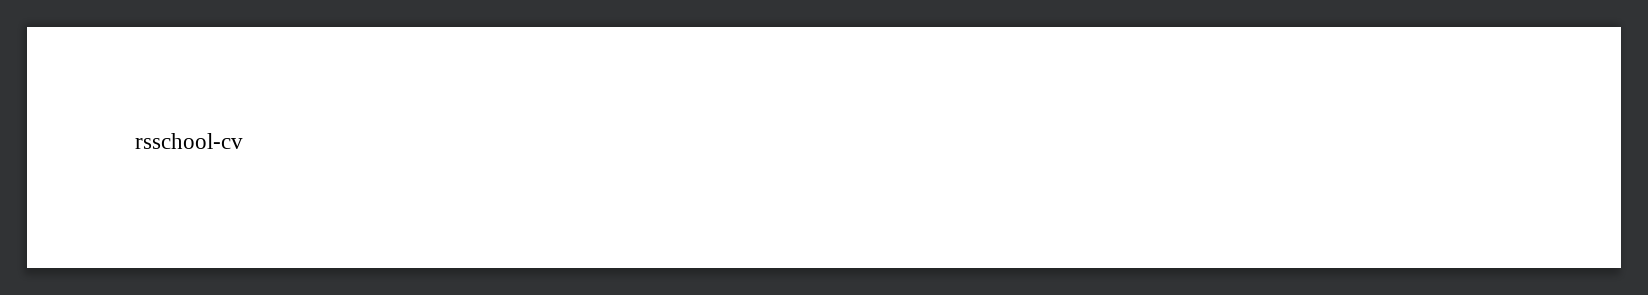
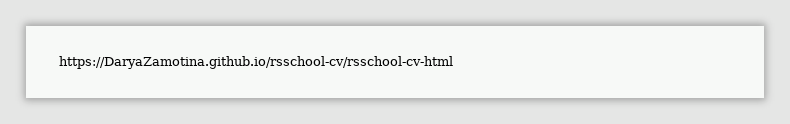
- rsschool-cv
+ https://DaryaZamotina.github.io/rsschool-cv/rsschool-cv-html

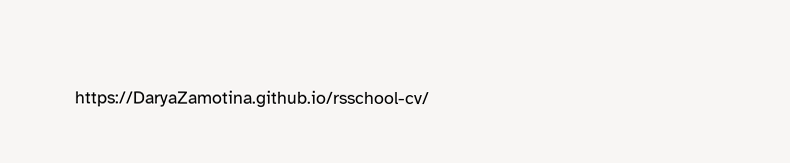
- https://DaryaZamotina.github.io/rsschool-cv/rsschool-cv-html
+ https://DaryaZamotina.github.io/rsschool-cv/

